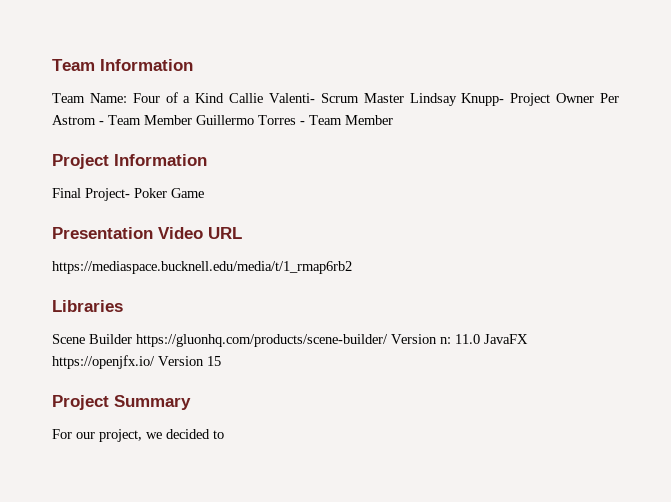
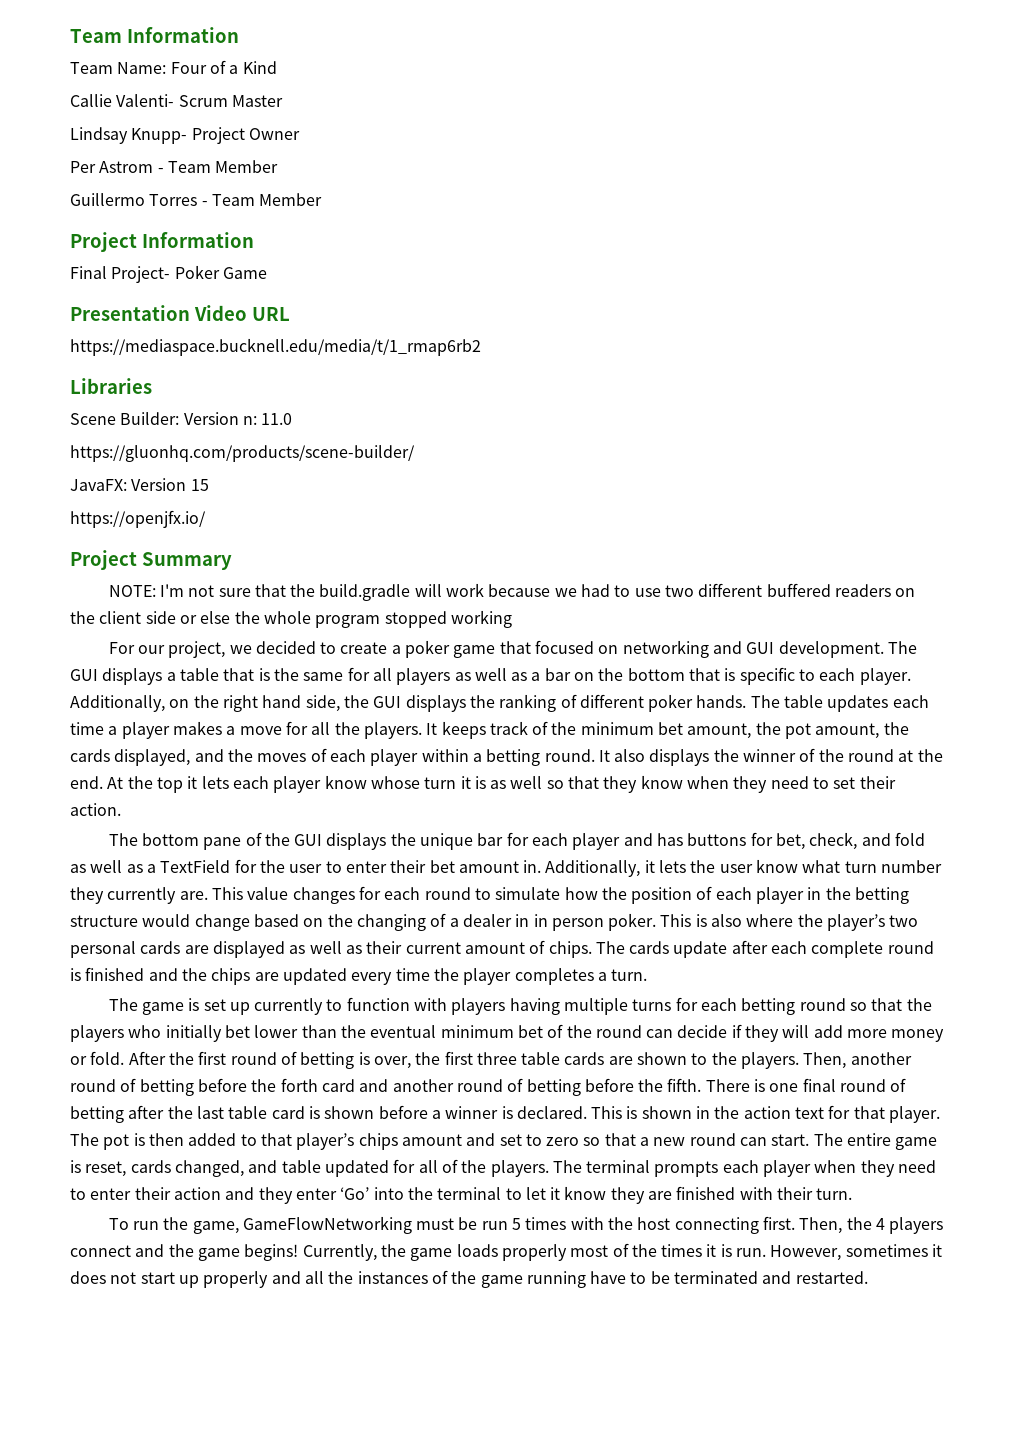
- Team Name: Four of a Kind Callie Valenti- Scrum Master Lindsay Knupp- Project Owner Per Astrom - Team Member Guillermo Torres - Team Member
+ Team Name: Four of a Kind
+ Callie Valenti- Scrum Master
+ Lindsay Knupp- Project Owner
+ Per Astrom - Team Member
+ Guillermo Torres - Team Member
- Scene Builder https://gluonhq.com/products/scene-builder/ Version n: 11.0 JavaFX https://openjfx.io/ Version 15
+ Scene Builder: Version n: 11.0
+ https://gluonhq.com/products/scene-builder/
+ JavaFX: Version 15
+ https://openjfx.io/
+ NOTE: I'm not sure that the build.gradle will work because we had to use two different buffered readers on the client side or else the whole program stopped working
- For our project, we decided to
+ For our project, we decided to create a poker game that focused on networking and GUI development. The GUI displays a table that is the same for all players as well as a bar on the bottom that is specific to each player. Additionally, on the right hand side, the GUI displays the ranking of different poker hands. The table updates each time a player makes a move for all the players. It keeps track of the minimum bet amount, the pot amount, the cards displayed, and the moves of each player within a betting round. It also displays the winner of the round at the end. At the top it lets each player know whose turn it is as well so that they know when they need to set their action.
+ The bottom pane of the GUI displays the unique bar for each player and has buttons for bet, check, and fold as well as a TextField for the user to enter their bet amount in. Additionally, it lets the user know what turn number they currently are. This value changes for each round to simulate how the position of each player in the betting structure would change based on the changing of a dealer in in person poker. This is also where the player’s two personal cards are displayed as well as their current amount of chips. The cards update after each complete round is finished and the chips are updated every time the player completes a turn.
+ The game is set up currently to function with players having multiple turns for each betting round so that the players who initially bet lower than the eventual minimum bet of the round can decide if they will add more money or fold. After the first round of betting is over, the first three table cards are shown to the players. Then, another round of betting before the forth card and another round of betting before the fifth. There is one final round of betting after the last table card is shown before a winner is declared. This is shown in the action text for that player. The pot is then added to that player’s chips amount and set to zero so that a new round can start. The entire game is reset, cards changed, and table updated for all of the players. The terminal prompts each player when they need to enter their action and they enter ‘Go’ into the terminal to let it know they are finished with their turn.
+ To run the game, GameFlowNetworking must be run 5 times with the host connecting first. Then, the 4 players connect and the game begins! Currently, the game loads properly most of the times it is run. However, sometimes it does not start up properly and all the instances of the game running have to be terminated and restarted.

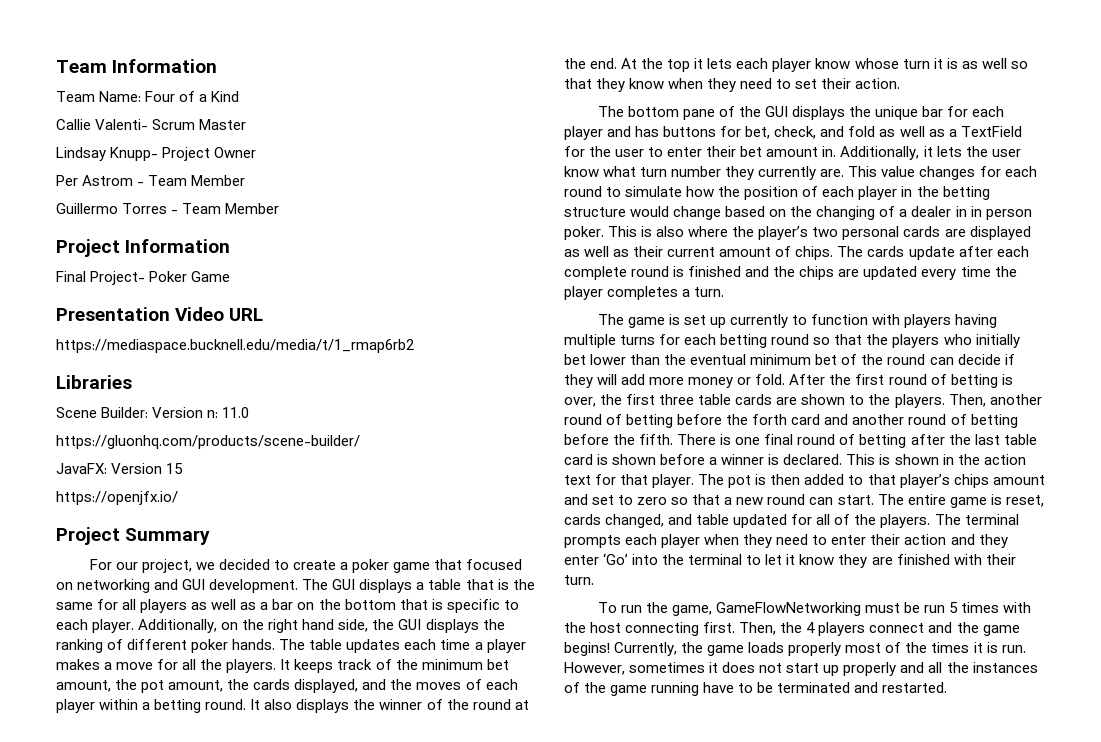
- NOTE: I'm not sure that the build.gradle will work because we had to use two different buffered readers on the client side or else the whole program stopped working

